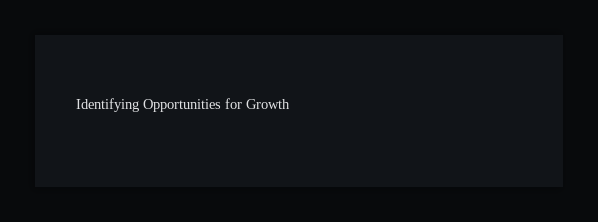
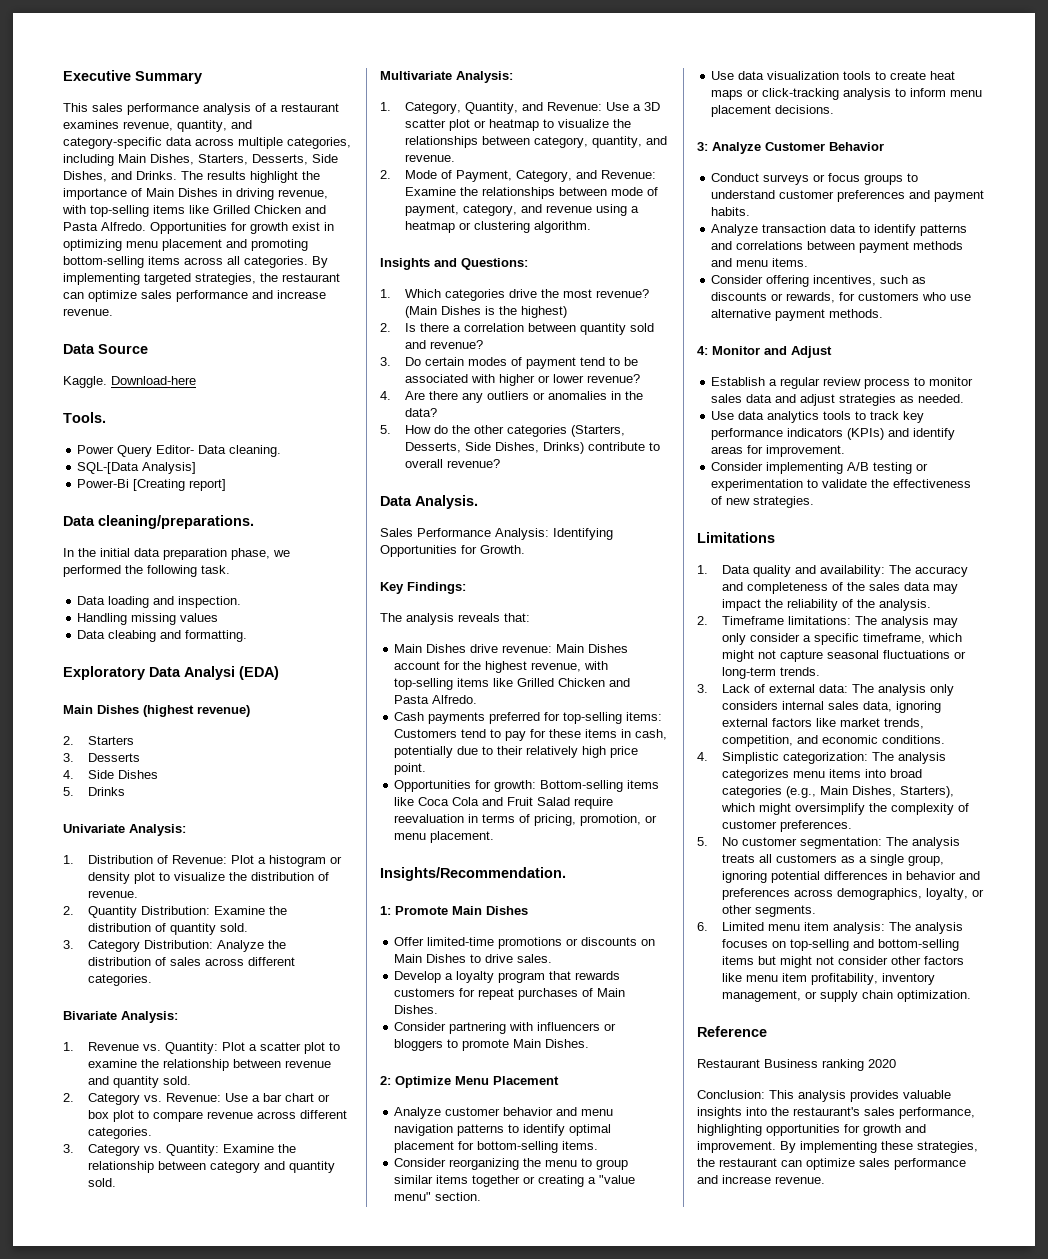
- Identifying Opportunities for Growth
+ Executive Summary
+ This sales performance analysis of a restaurant examines revenue, quantity, and category-specific data across multiple categories, including Main Dishes, Starters, Desserts, Side Dishes, and Drinks. The results highlight the importance of Main Dishes in driving revenue, with top-selling items like Grilled Chicken and Pasta Alfredo. Opportunities for growth exist in optimizing menu placement and promoting bottom-selling items across all categories. By implementing targeted strategies, the restaurant can optimize sales performance and increase revenue.
+ Data Source
+ Kaggle. Download-here
+ Tools.
+ Power Query Editor- Data cleaning.
+ SQL-[Data Analysis]
+ Power-Bi [Creating report]
+ Data cleaning/preparations.
+ In the initial data preparation phase, we performed the following task.
+ Data loading and inspection.
+ Handling missing values
+ Data cleabing and formatting.
+ Exploratory Data Analysi (EDA)
+ Main Dishes (highest revenue)
+ 2. Starters
+ 3. Desserts
+ 4. Side Dishes
+ 5. Drinks
+ Univariate Analysis:
+ 1. Distribution of Revenue: Plot a histogram or density plot to visualize the distribution of revenue.
+ 2. Quantity Distribution: Examine the distribution of quantity sold.
+ 3. Category Distribution: Analyze the distribution of sales across different categories.
+ Bivariate Analysis:
+ 1. Revenue vs. Quantity: Plot a scatter plot to examine the relationship between revenue and quantity sold.
+ 2. Category vs. Revenue: Use a bar chart or box plot to compare revenue across different categories.
+ 3. Category vs. Quantity: Examine the relationship between category and quantity sold.
+ Multivariate Analysis:
+ 1. Category, Quantity, and Revenue: Use a 3D scatter plot or heatmap to visualize the relationships between category, quantity, and revenue.
+ 2. Mode of Payment, Category, and Revenue: Examine the relationships between mode of payment, category, and revenue using a heatmap or clustering algorithm.
+ Insights and Questions:
+ 1. Which categories drive the most revenue? (Main Dishes is the highest)
+ 2. Is there a correlation between quantity sold and revenue?
+ 3. Do certain modes of payment tend to be associated with higher or lower revenue?
+ 4. Are there any outliers or anomalies in the data?
+ 5. How do the other categories (Starters, Desserts, Side Dishes, Drinks) contribute to overall revenue?
+ Data Analysis.
+ Sales Performance Analysis: Identifying Opportunities for Growth.
+ Key Findings:
+ The analysis reveals that:
+ Main Dishes drive revenue: Main Dishes account for the highest revenue, with top-selling items like Grilled Chicken and Pasta Alfredo.
+ Cash payments preferred for top-selling items: Customers tend to pay for these items in cash, potentially due to their relatively high price point.
+ Opportunities for growth: Bottom-selling items like Coca Cola and Fruit Salad require reevaluation in terms of pricing, promotion, or menu placement.
+ Insights/Recommendation.
+ 1: Promote Main Dishes
+ Offer limited-time promotions or discounts on Main Dishes to drive sales.
+ Develop a loyalty program that rewards customers for repeat purchases of Main Dishes.
+ Consider partnering with influencers or bloggers to promote Main Dishes.
+ 2: Optimize Menu Placement
+ Analyze customer behavior and menu navigation patterns to identify optimal placement for bottom-selling items.
+ Consider reorganizing the menu to group similar items together or creating a "value menu" section.
+ Use data visualization tools to create heat maps or click-tracking analysis to inform menu placement decisions.
+ 3: Analyze Customer Behavior
+ Conduct surveys or focus groups to understand customer preferences and payment habits.
+ Analyze transaction data to identify patterns and correlations between payment methods and menu items.
+ Consider offering incentives, such as discounts or rewards, for customers who use alternative payment methods.
+ 4: Monitor and Adjust
+ Establish a regular review process to monitor sales data and adjust strategies as needed.
+ Use data analytics tools to track key performance indicators (KPIs) and identify areas for improvement.
+ Consider implementing A/B testing or experimentation to validate the effectiveness of new strategies.
+ Limitations
+ 1. Data quality and availability: The accuracy and completeness of the sales data may impact the reliability of the analysis.
+ 2. Timeframe limitations: The analysis may only consider a specific timeframe, which might not capture seasonal fluctuations or long-term trends.
+ 3. Lack of external data: The analysis only considers internal sales data, ignoring external factors like market trends, competition, and economic conditions.
+ 4. Simplistic categorization: The analysis categorizes menu items into broad categories (e.g., Main Dishes, Starters), which might oversimplify the complexity of customer preferences.
+ 5. No customer segmentation: The analysis treats all customers as a single group, ignoring potential differences in behavior and preferences across demographics, loyalty, or other segments.
+ 6. Limited menu item analysis: The analysis focuses on top-selling and bottom-selling items but might not consider other factors like menu item profitability, inventory management, or supply chain optimization.
+ Reference
+ Restaurant Business ranking 2020
+ Conclusion: This analysis provides valuable insights into the restaurant's sales performance, highlighting opportunities for growth and improvement. By implementing these strategies, the restaurant can optimize sales performance and increase revenue.

